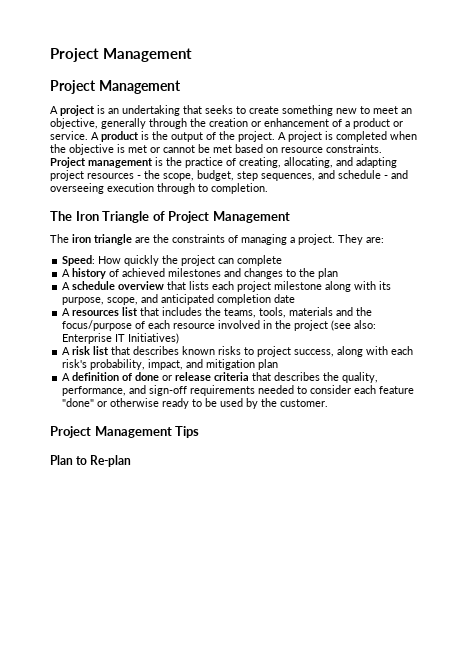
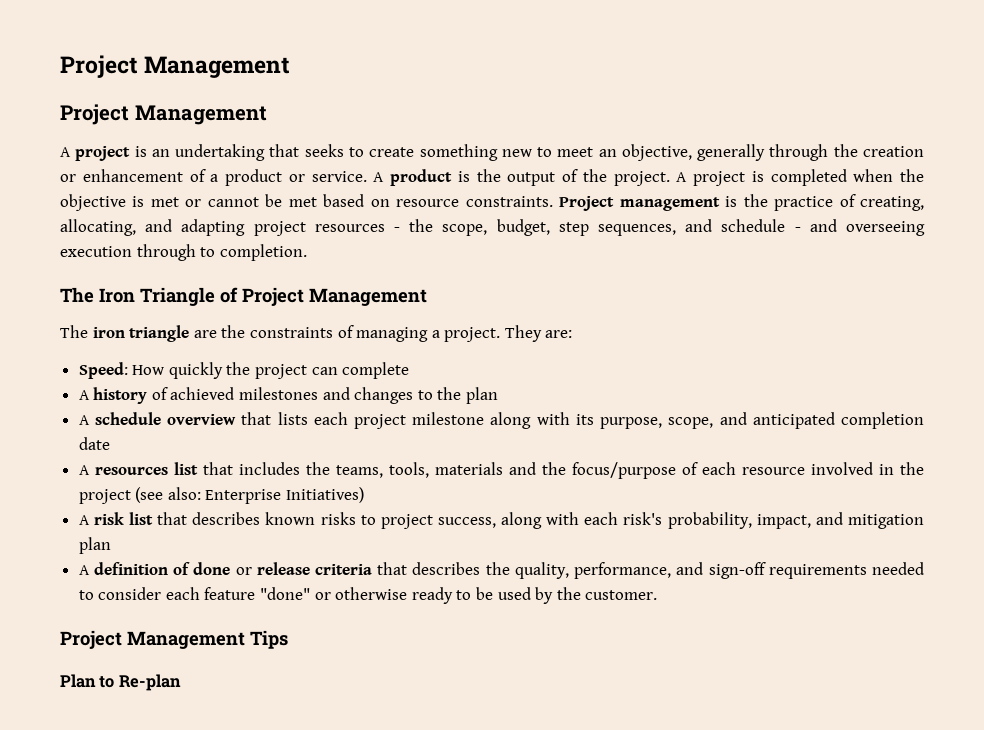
- A resources list that includes the teams, tools, materials and the focus/purpose of each resource involved in the project (see also: Enterprise IT Initiatives)
+ A resources list that includes the teams, tools, materials and the focus/purpose of each resource involved in the project (see also: Enterprise Initiatives)

